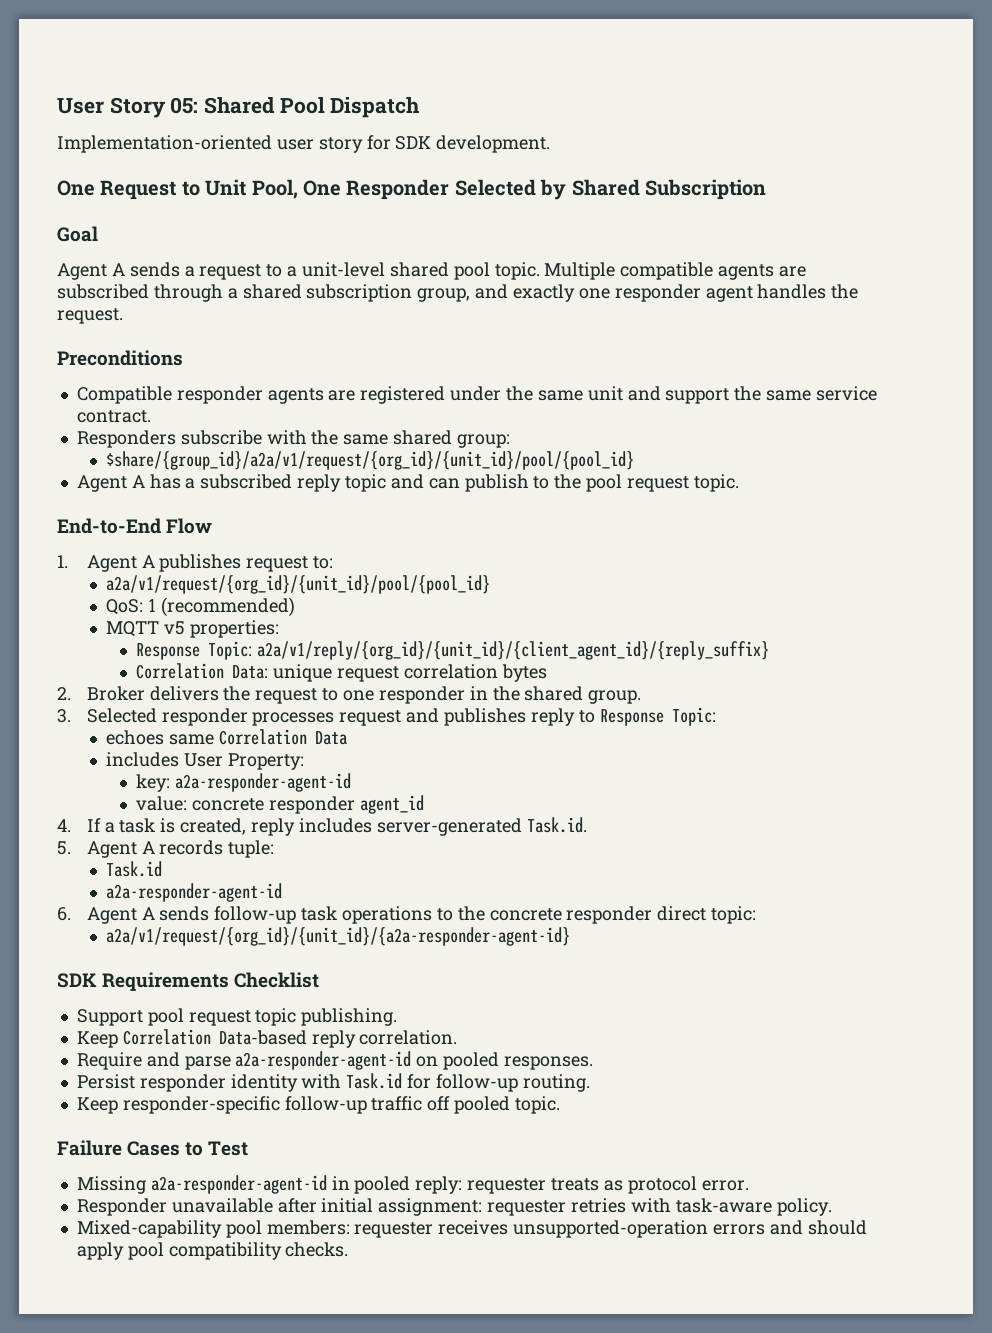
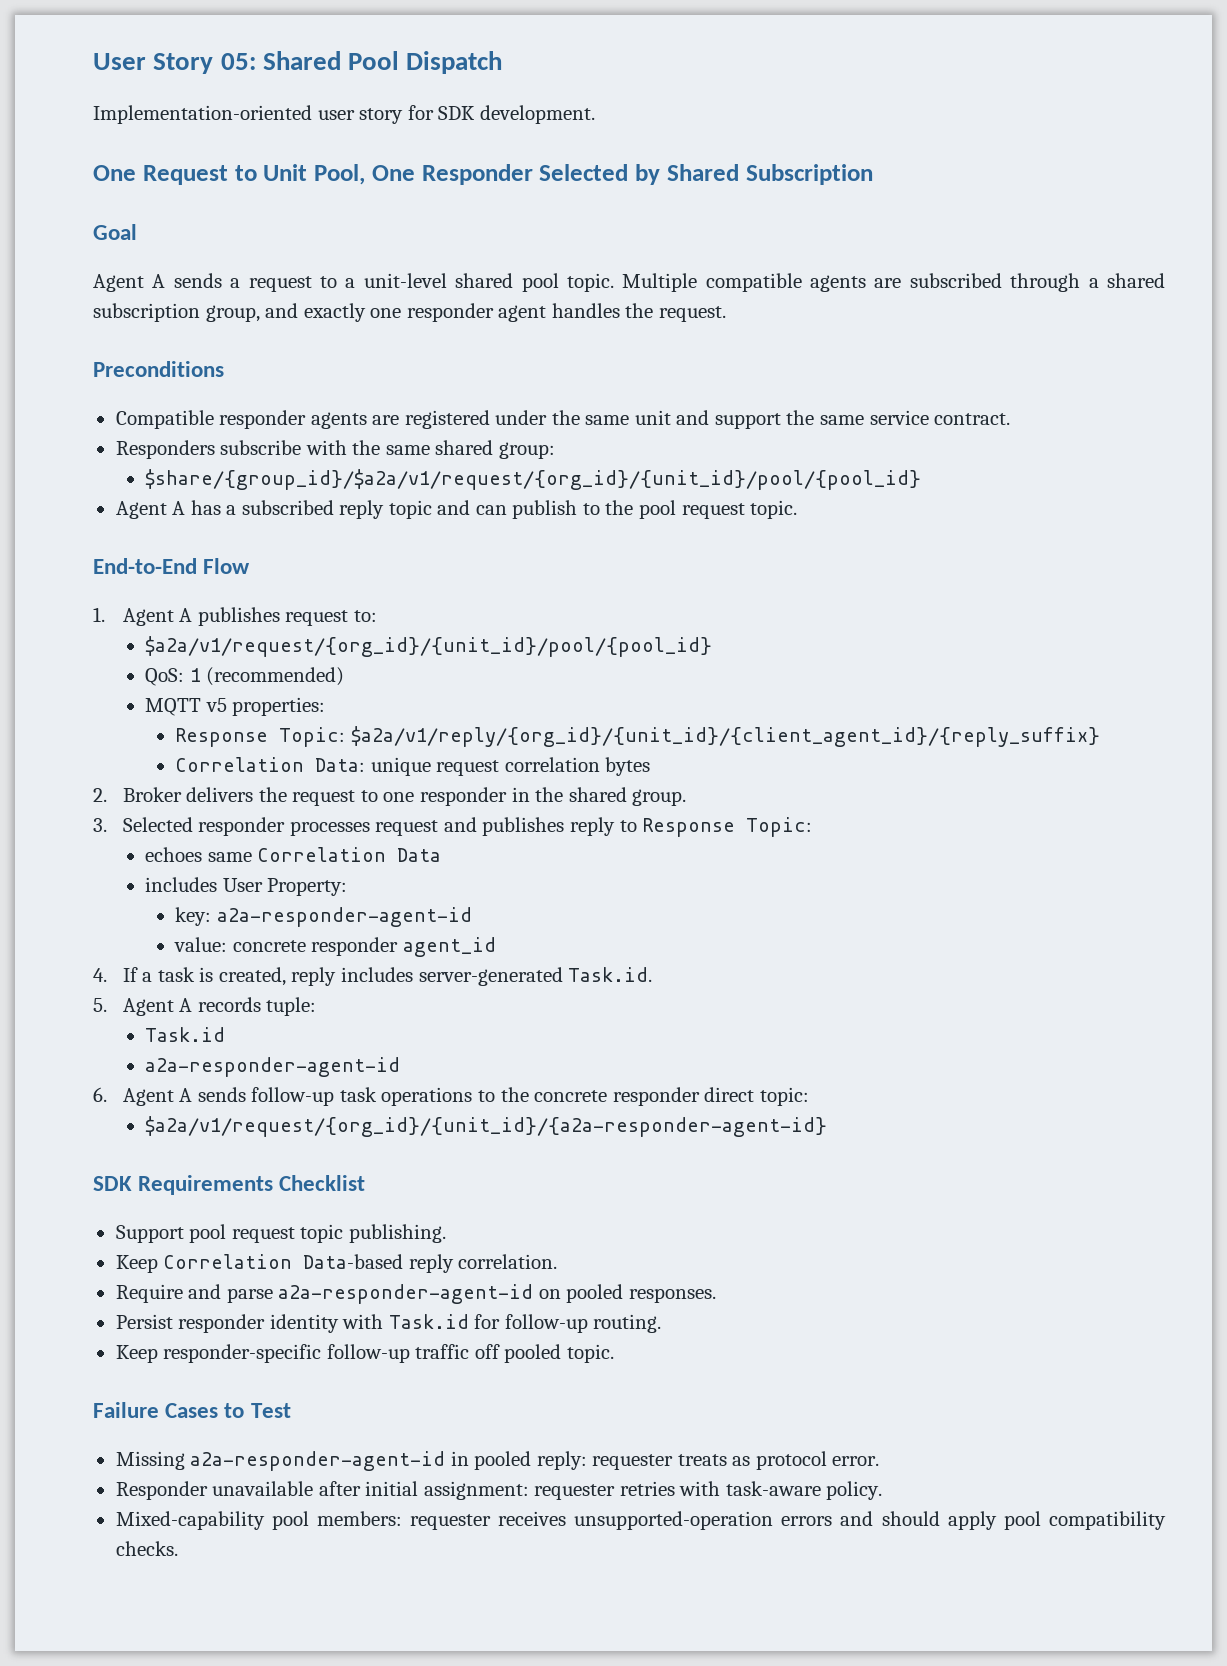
- $share/{group_id}/a2a/v1/request/{org_id}/{unit_id}/pool/{pool_id}
+ $share/{group_id}/$a2a/v1/request/{org_id}/{unit_id}/pool/{pool_id}
- a2a/v1/request/{org_id}/{unit_id}/pool/{pool_id}
+ $a2a/v1/request/{org_id}/{unit_id}/pool/{pool_id}
- Response Topic: a2a/v1/reply/{org_id}/{unit_id}/{client_agent_id}/{reply_suffix}
+ Response Topic: $a2a/v1/reply/{org_id}/{unit_id}/{client_agent_id}/{reply_suffix}
- a2a/v1/request/{org_id}/{unit_id}/{a2a-responder-agent-id}
+ $a2a/v1/request/{org_id}/{unit_id}/{a2a-responder-agent-id}

